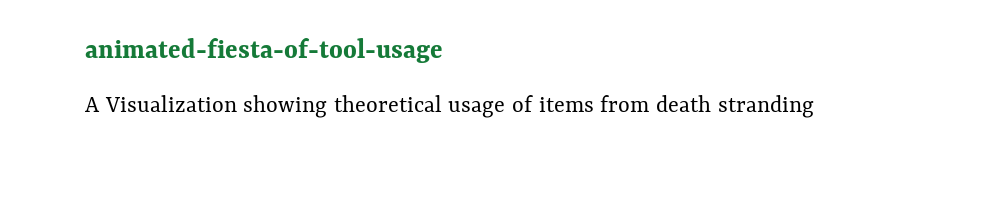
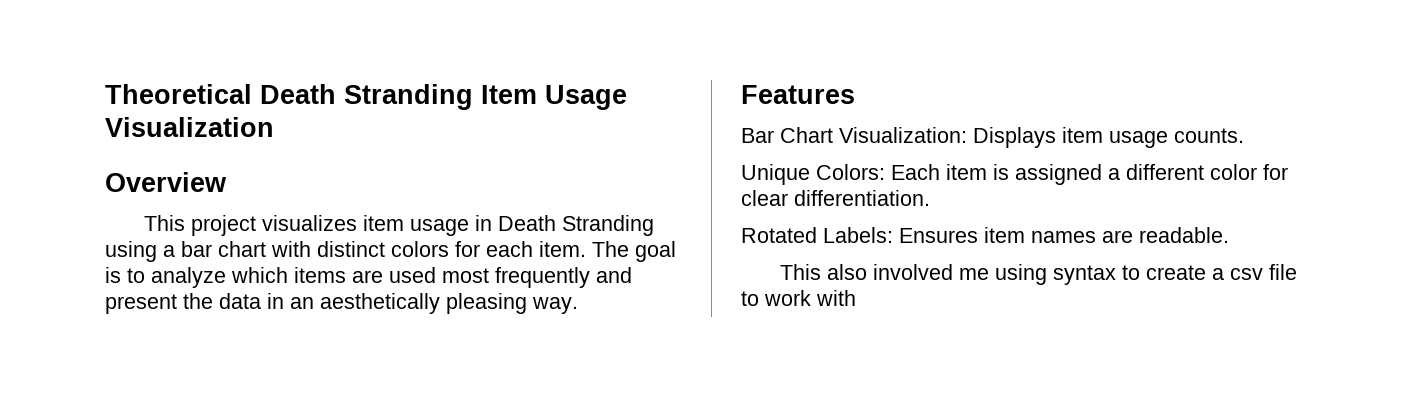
- animated-fiesta-of-tool-usage
- A Visualization showing theoretical usage of items from death stranding
+ Theoretical Death Stranding Item Usage Visualization
+ Overview
+ This project visualizes item usage in Death Stranding using a bar chart with distinct colors for each item. The goal is to analyze which items are used most frequently and present the data in an aesthetically pleasing way.
+ Features
+ Bar Chart Visualization: Displays item usage counts.
+ Unique Colors: Each item is assigned a different color for clear differentiation.
+ Rotated Labels: Ensures item names are readable.
+ This also involved me using syntax to create a csv file to work with

